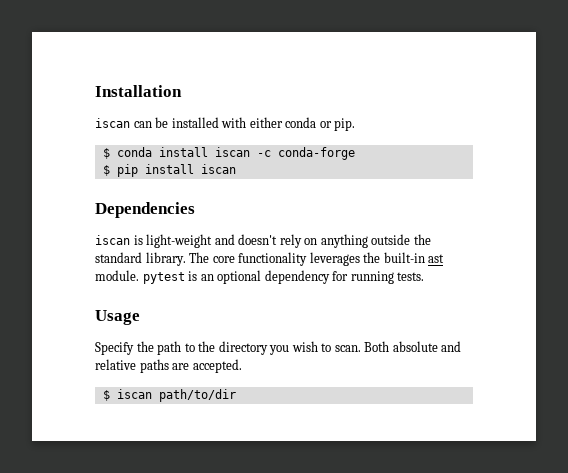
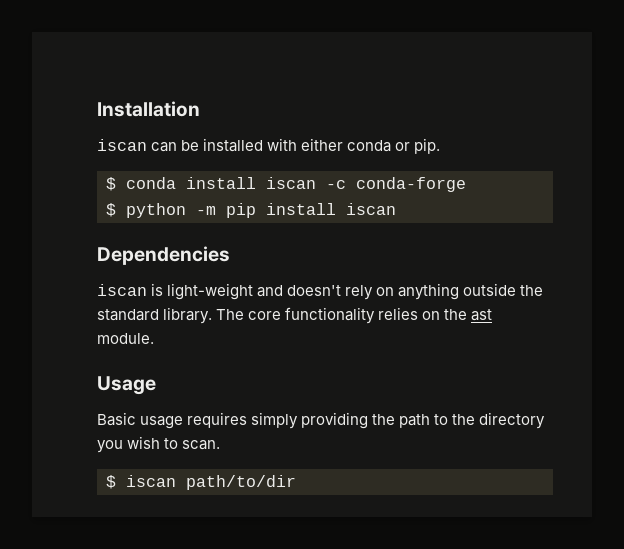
- $ pip install iscan
+ $ python -m pip install iscan
- The core functionality leverages the built-in ast module. pytest is an optional dependency for running tests.
+ The core functionality relies on the ast module.
  Usage
- Specify the path to the directory you wish to scan. Both absolute and relative paths are accepted.
+ Basic usage requires simply providing the path to the directory you wish to scan.

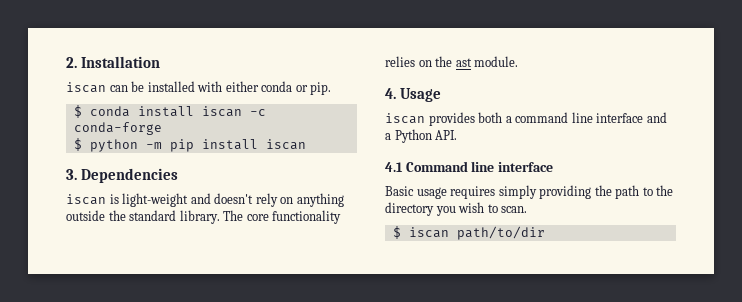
- Installation
+ 2. Installation
- Dependencies
+ 3. Dependencies
- Usage
+ 4. Usage
+ iscan provides both a command line interface and a Python API.
+ 4.1 Command line interface

